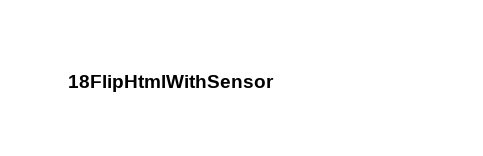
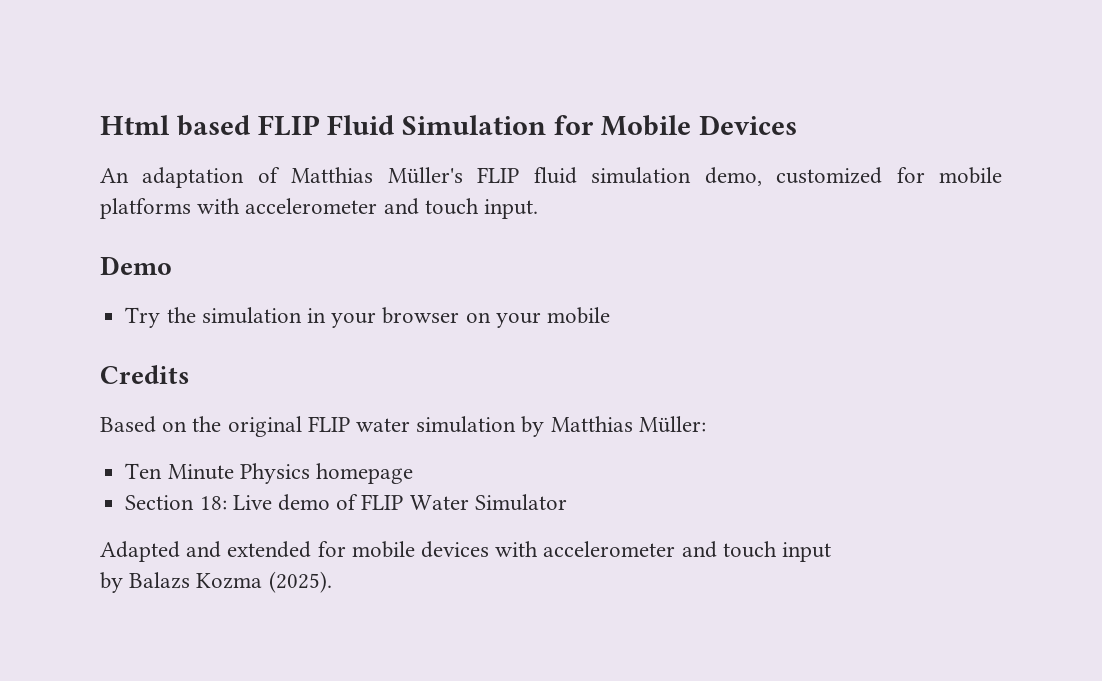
- 18FlipHtmlWithSensor
+ Html based FLIP Fluid Simulation for Mobile Devices
+ An adaptation of Matthias Müller's FLIP fluid simulation demo, customized for mobile platforms with accelerometer and touch input.
+ Demo
+ Try the simulation in your browser on your mobile
+ Credits
+ Based on the original FLIP water simulation by Matthias Müller:
+ Ten Minute Physics homepage
+ Section 18: Live demo of FLIP Water Simulator
+ Adapted and extended for mobile devices with accelerometer and touch input
+ by Balazs Kozma (2025).

